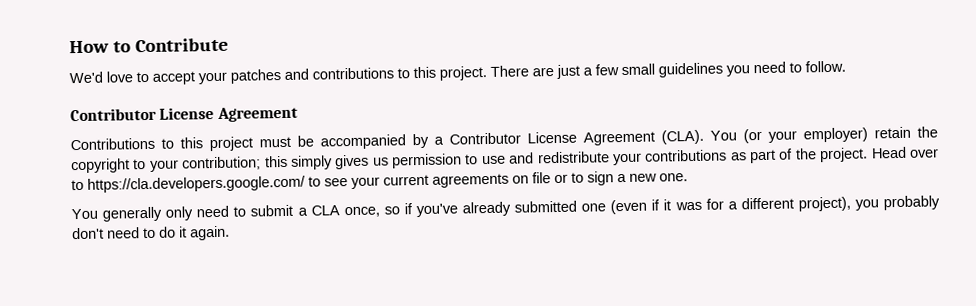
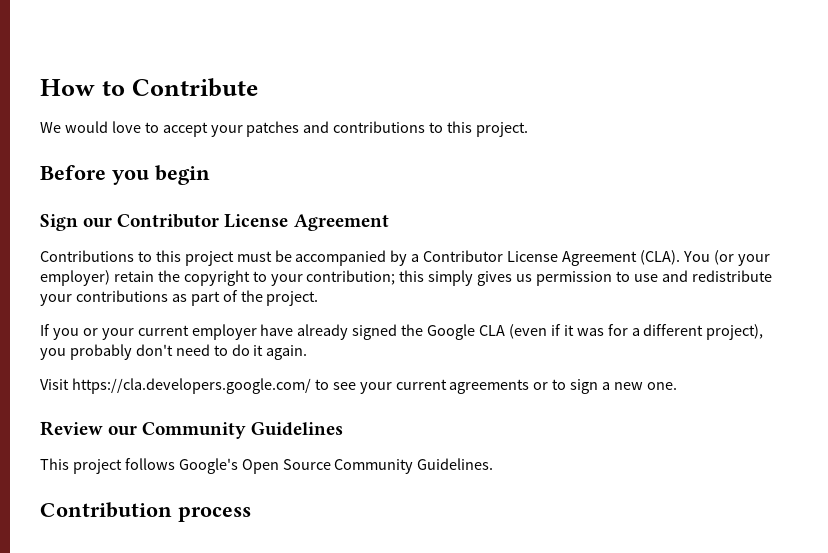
- We'd love to accept your patches and contributions to this project. There are just a few small guidelines you need to follow.
- Contributor License Agreement
+ We would love to accept your patches and contributions to this project.
+ Before you begin
+ Sign our Contributor License Agreement
- You (or your employer) retain the copyright to your contribution; this simply gives us permission to use and redistribute your contributions as part of the project. Head over to https://cla.developers.google.com/ to see your current agreements on file or to sign a new one.
- You generally only need to submit a CLA once, so if you've already submitted one (even if it was for a different project), you probably don't need to do it again.
+ You (or your employer) retain the copyright to your contribution; this simply gives us permission to use and redistribute your contributions as part of the project.
+ If you or your current employer have already signed the Google CLA (even if it was for a different project), you probably don't need to do it again.
+ Visit https://cla.developers.google.com/ to see your current agreements or to sign a new one.
+ Review our Community Guidelines
+ This project follows Google's Open Source Community Guidelines.
+ Contribution process

